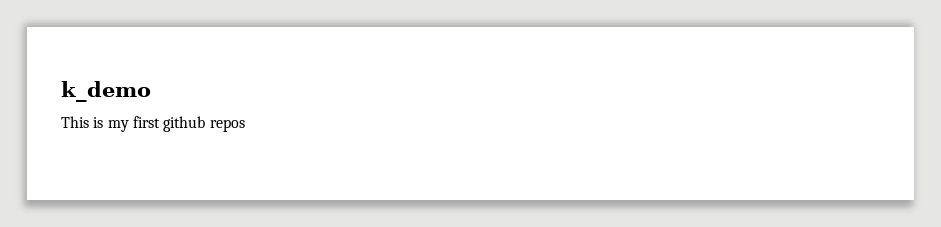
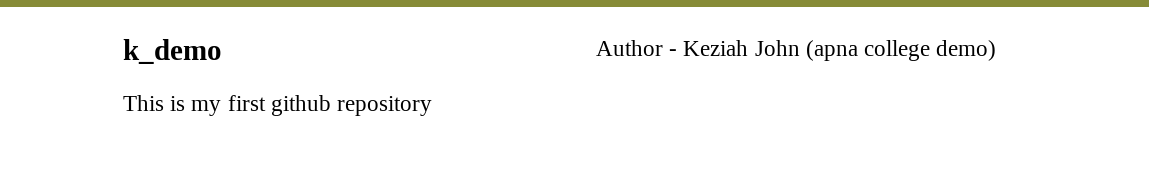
- This is my first github repos
+ This is my first github repository
+ Author - Keziah John (apna college demo)

